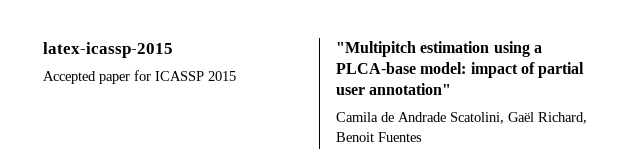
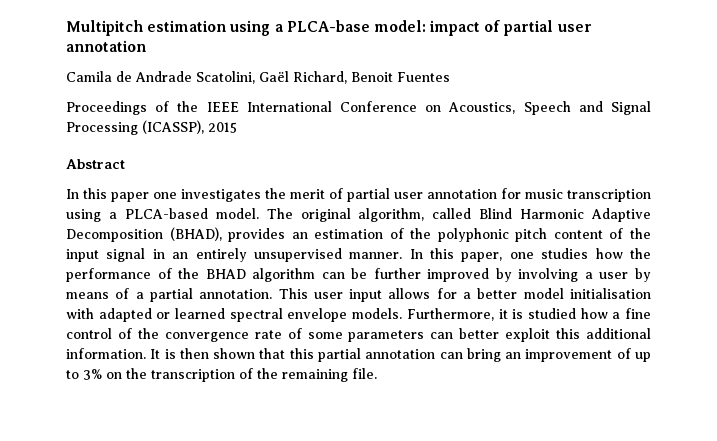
- latex-icassp-2015
- Accepted paper for ICASSP 2015
- "Multipitch estimation using a PLCA-base model: impact of partial user annotation"
+ Multipitch estimation using a PLCA-base model: impact of partial user annotation
+ Proceedings of the IEEE International Conference on Acoustics, Speech and Signal Processing (ICASSP), 2015
+ Abstract
+ In this paper one investigates the merit of partial user annotation for music transcription using a PLCA-based model. The original algorithm, called Blind Harmonic Adaptive Decomposition (BHAD), provides an estimation of the polyphonic pitch content of the input signal in an entirely unsupervised manner. In this paper, one studies how the performance of the BHAD algorithm can be further improved by involving a user by means of a partial annotation. This user input allows for a better model initialisation with adapted or learned spectral envelope models. Furthermore, it is studied how a fine control of the convergence rate of some parameters can better exploit this additional information. It is then shown that this partial annotation can bring an improvement of up to 3% on the transcription of the remaining file.

